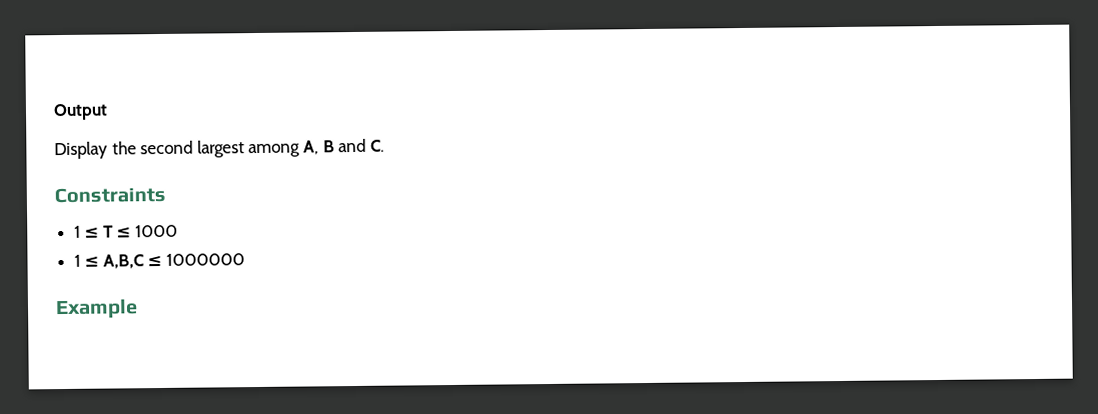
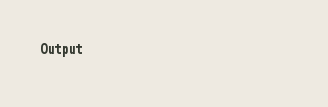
- Display the second largest among A, B and C.
- Constraints
- 1 ≤ T ≤ 1000
- 1 ≤ A,B,C ≤ 1000000
- Example

